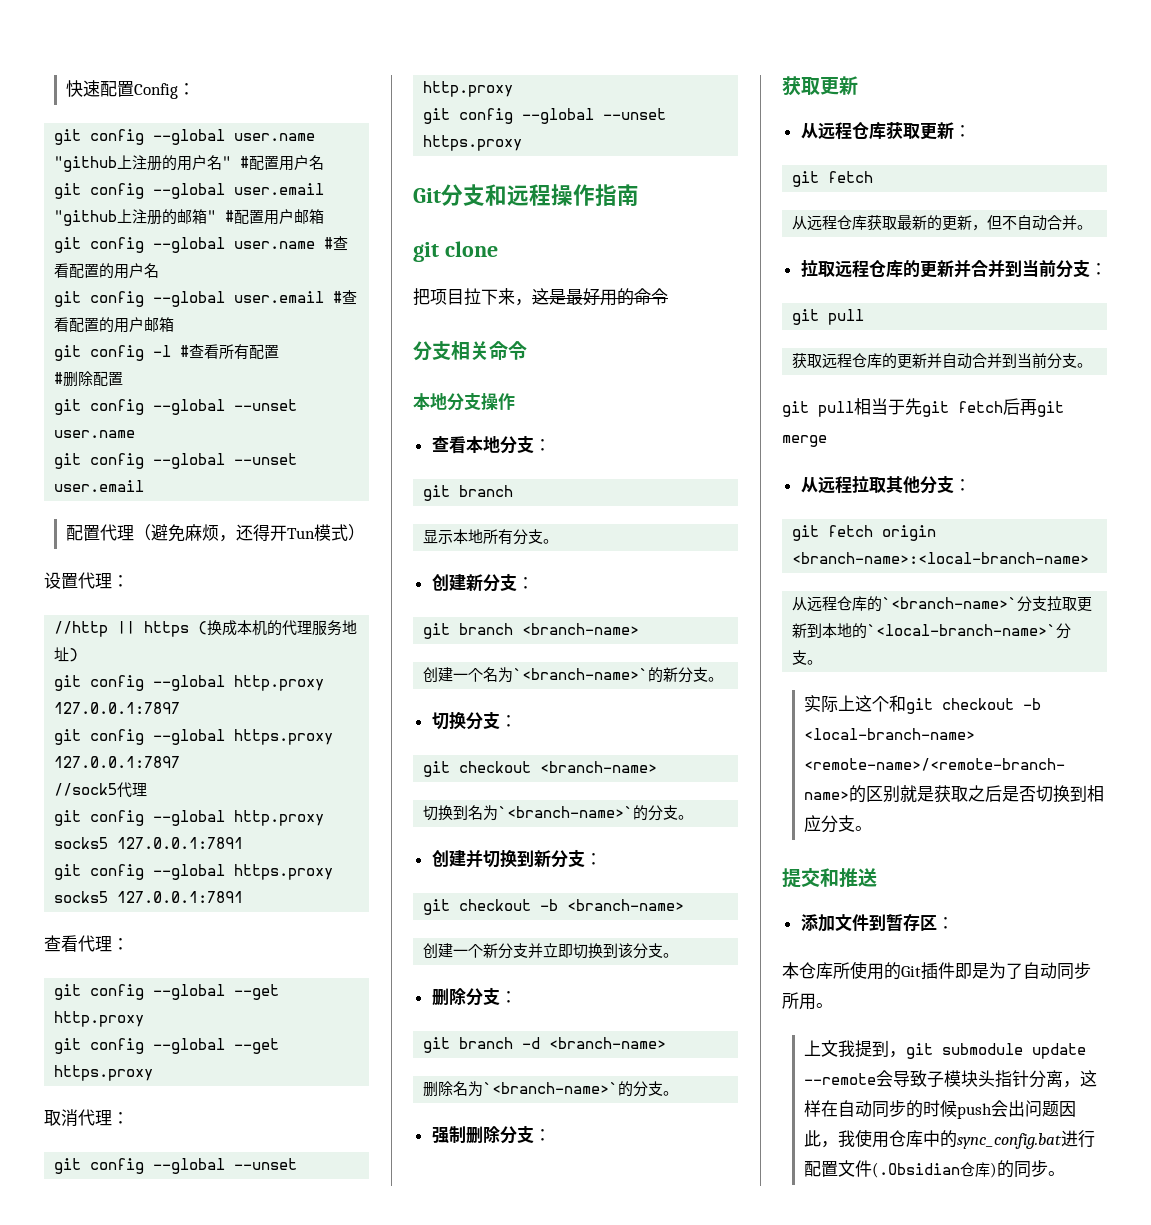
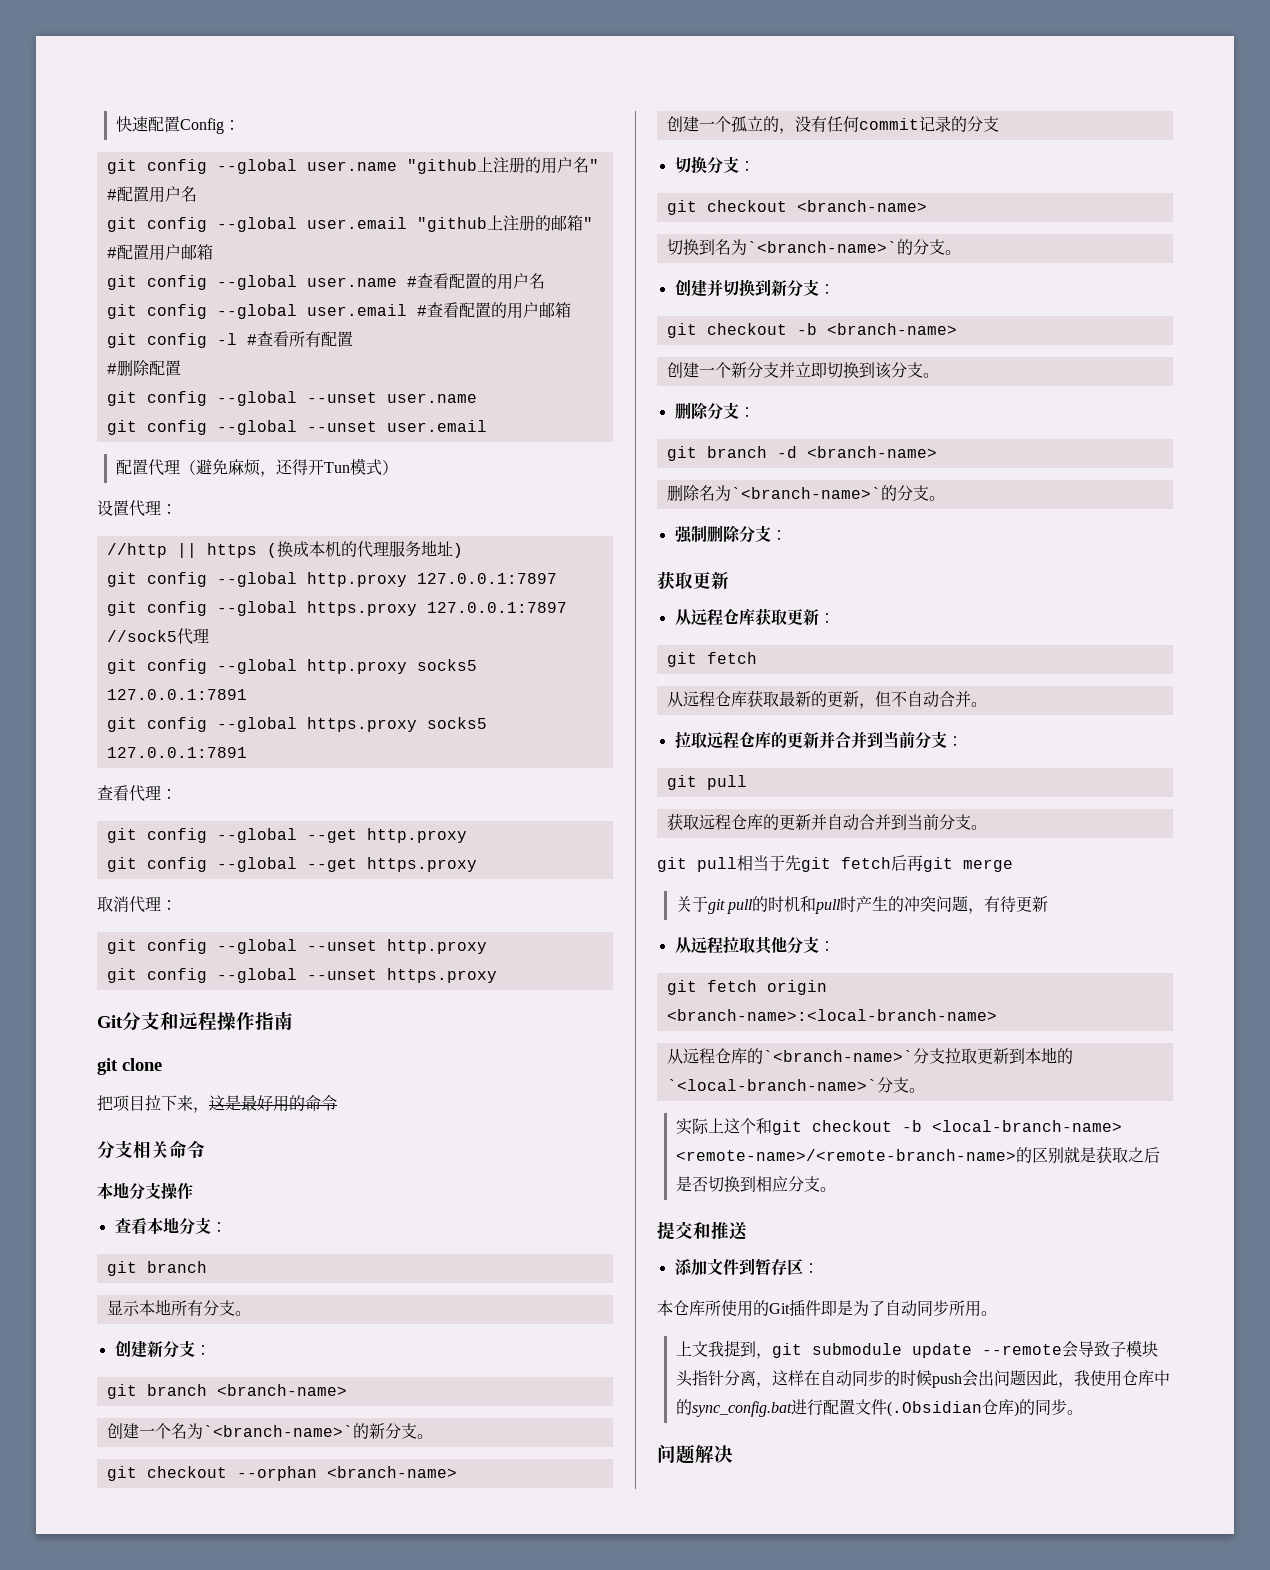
+ git checkout --orphan <branch-name>
+ 创建一个孤立的，没有任何commit记录的分支
+ 关于git pull的时机和pull时产生的冲突问题，有待更新
+ 问题解决

